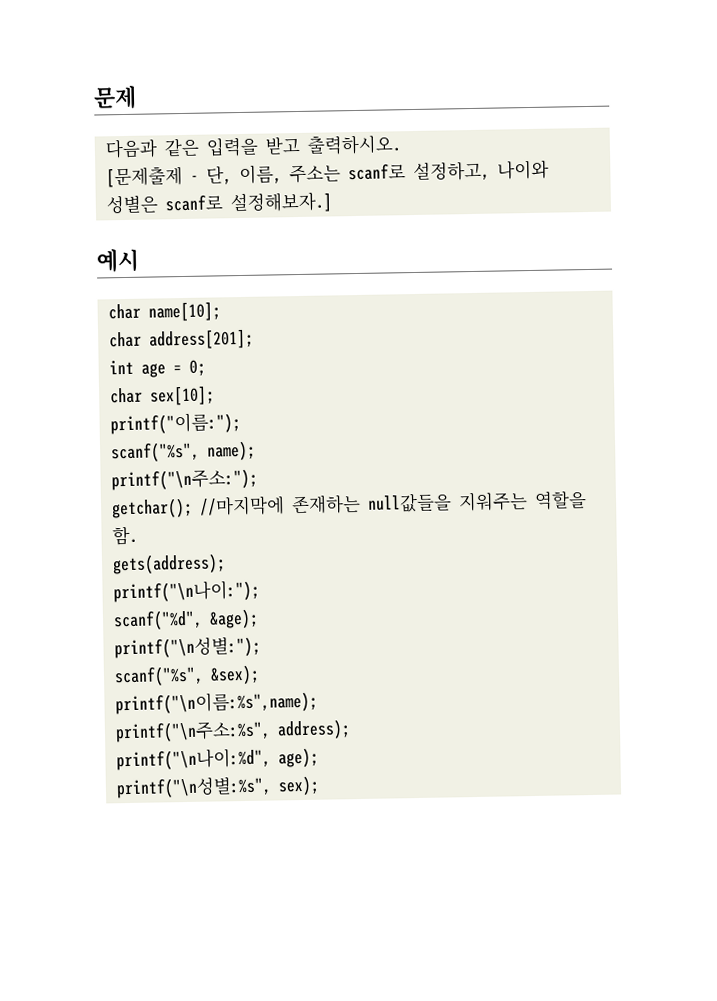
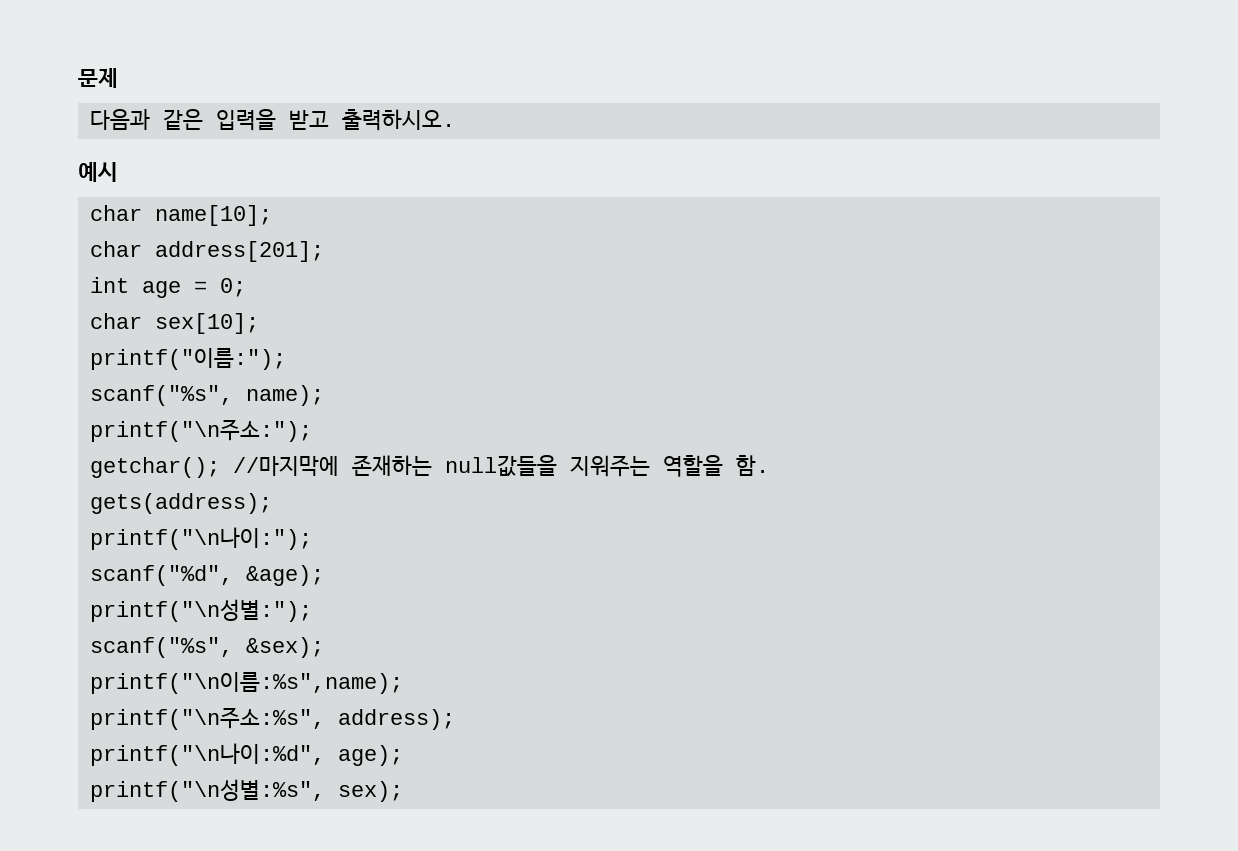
- [문제출제 - 단, 이름, 주소는 scanf로 설정하고, 나이와 성별은 scanf로 설정해보자.]

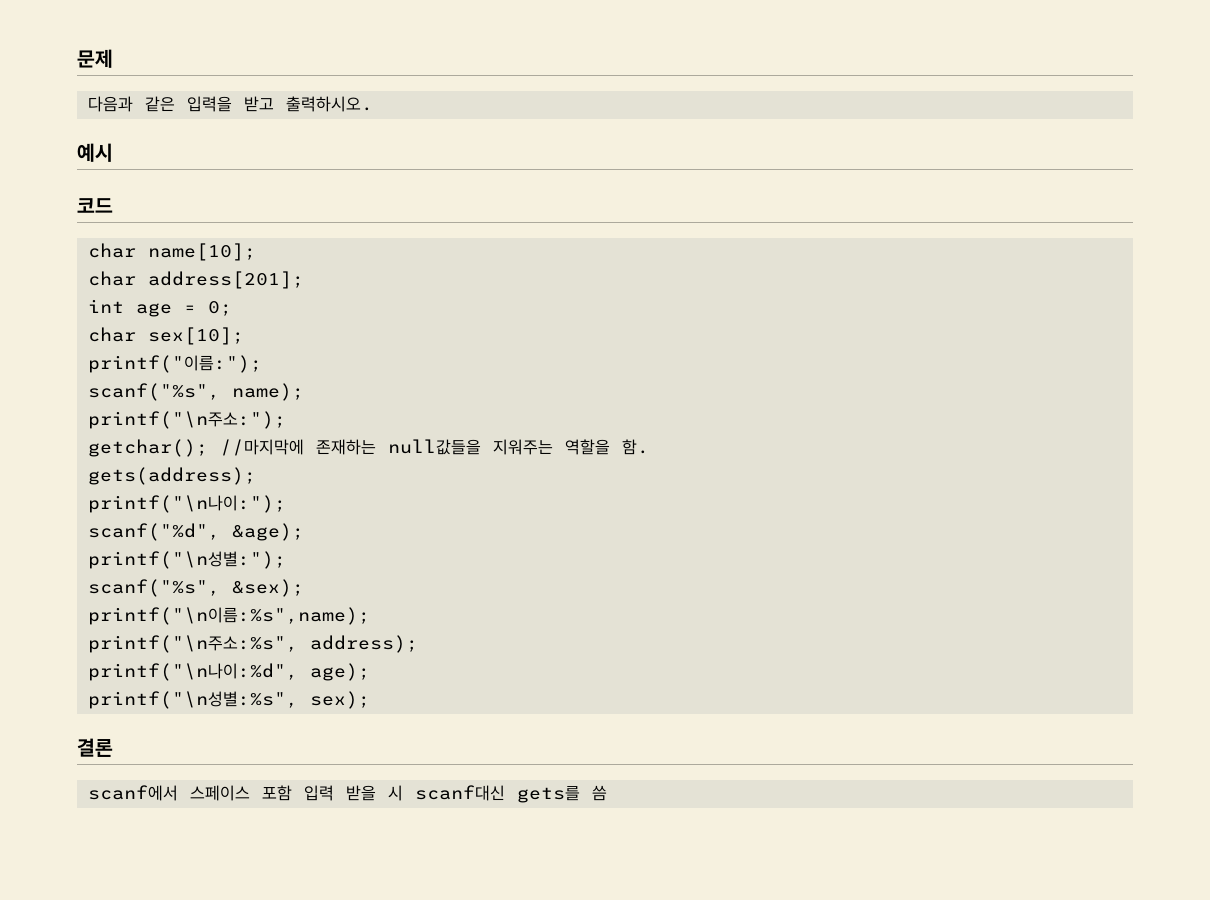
+ 코드
+ 결론
+ scanf에서 스페이스 포함 입력 받을 시 scanf대신 gets를 씀

